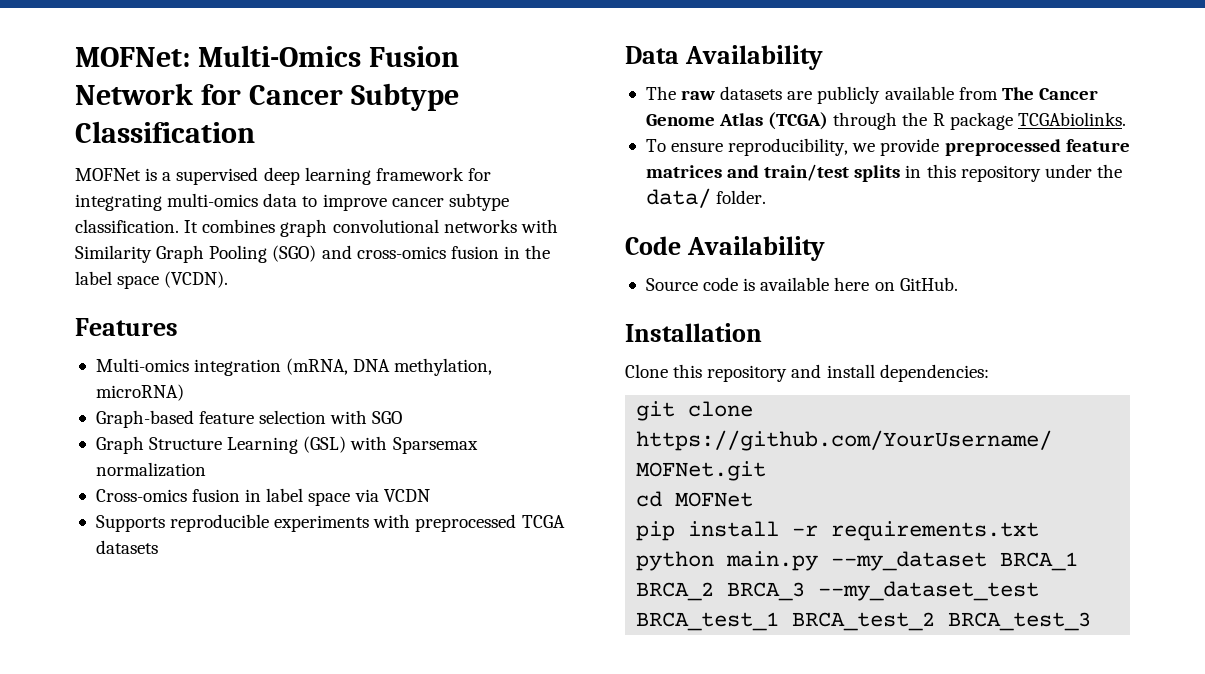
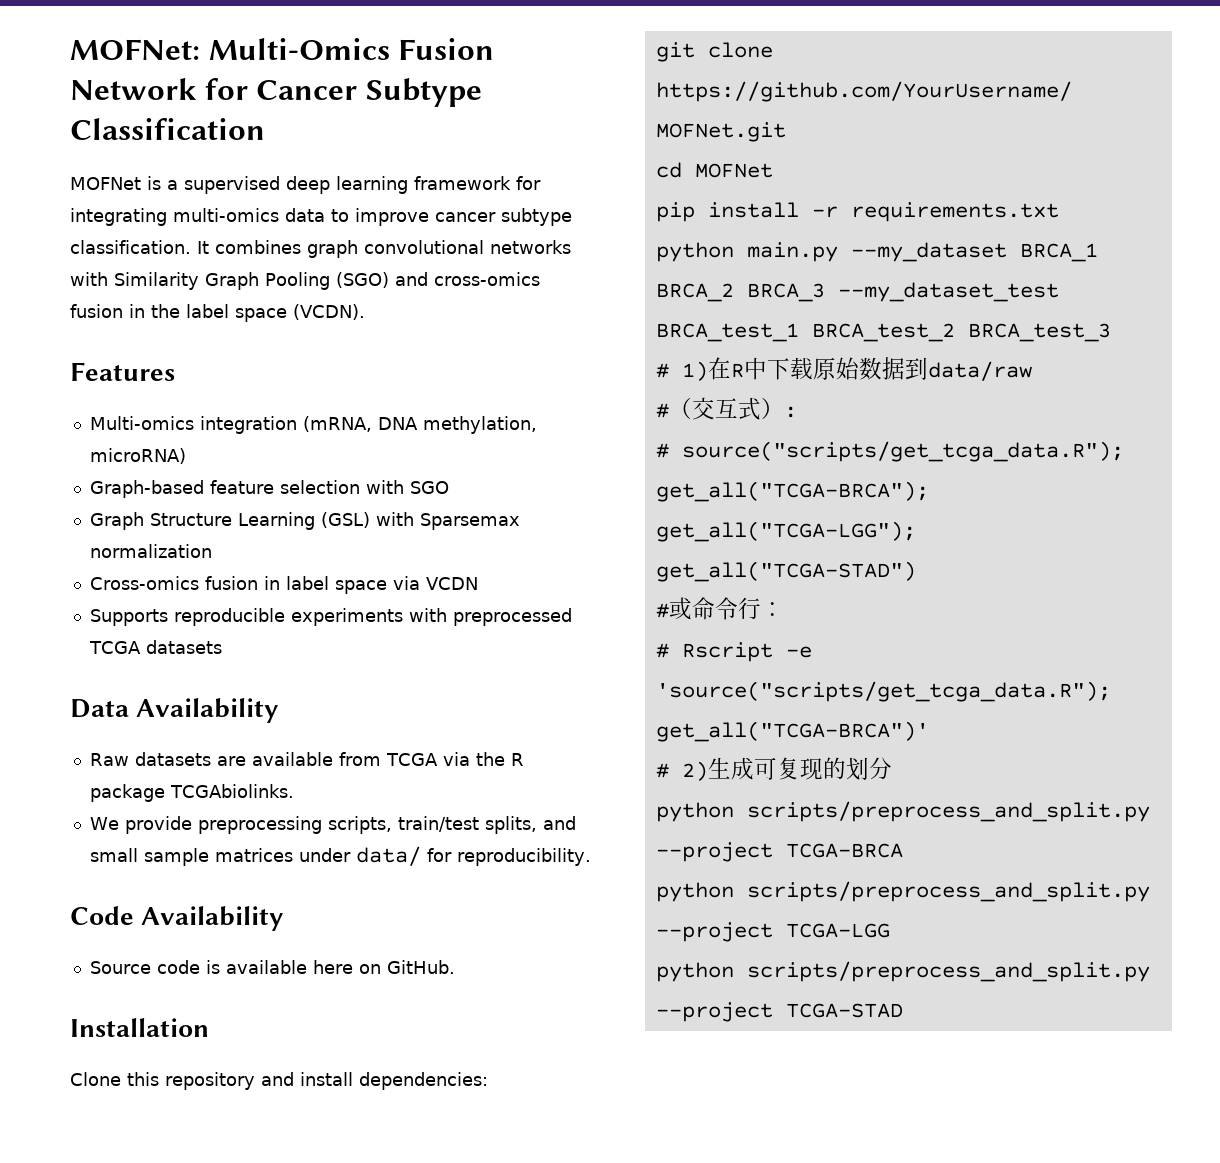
- The raw datasets are publicly available from The Cancer Genome Atlas (TCGA) through the R package TCGAbiolinks.
- To ensure reproducibility, we provide preprocessed feature matrices and train/test splits in this repository under the data/ folder.
+ Raw datasets are available from TCGA via the R package TCGAbiolinks.
+ We provide preprocessing scripts, train/test splits, and small sample matrices under data/ for reproducibility.
+ # 1)在R中下载原始数据到data/raw
+ #（交互式）:
+ # source("scripts/get_tcga_data.R"); get_all("TCGA-BRCA"); get_all("TCGA-LGG"); get_all("TCGA-STAD")
+ #或命令行：
+ # Rscript -e 'source("scripts/get_tcga_data.R"); get_all("TCGA-BRCA")'
+ # 2)生成可复现的划分
+ python scripts/preprocess_and_split.py --project TCGA-BRCA
+ python scripts/preprocess_and_split.py --project TCGA-LGG
+ python scripts/preprocess_and_split.py --project TCGA-STAD

